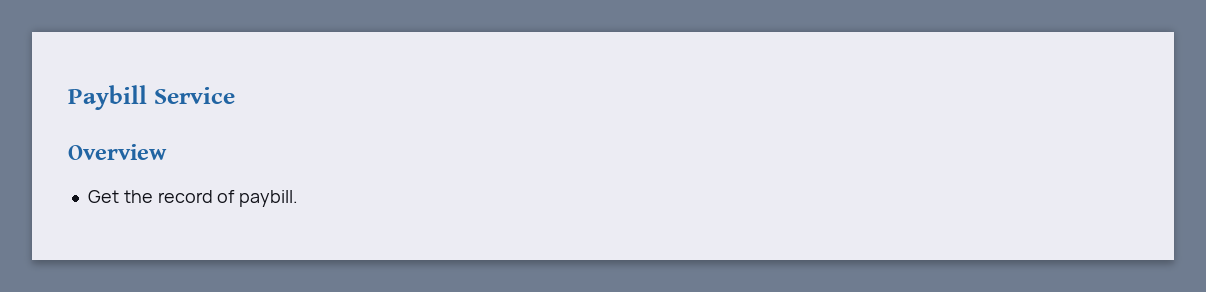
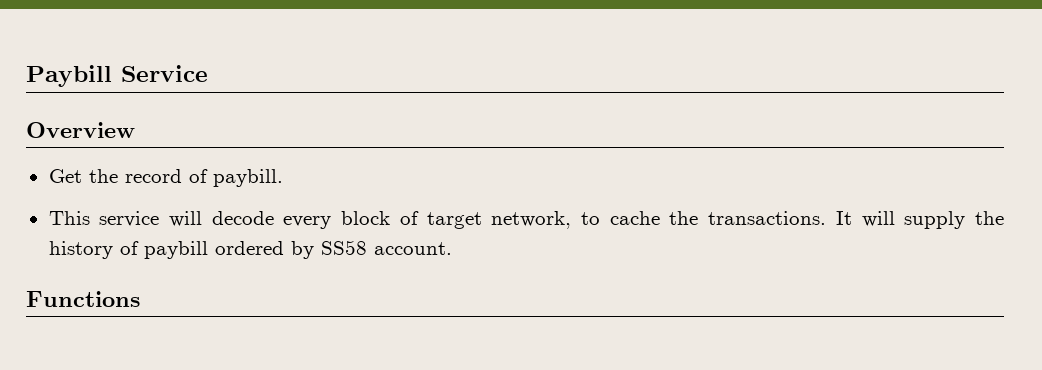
+ This service will decode every block of target network, to cache the transactions. It will supply the history of paybill ordered by SS58 account.
+ Functions

